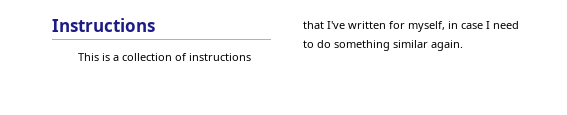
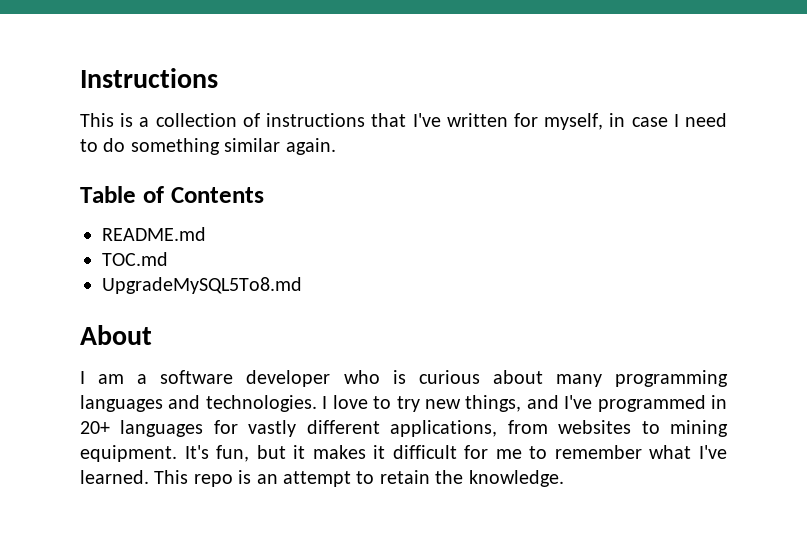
+ Table of Contents
+ README.md
+ TOC.md
+ UpgradeMySQL5To8.md
+ About
+ I am a software developer who is curious about many programming languages and technologies. I love to try new things, and I've programmed in 20+ languages for vastly different applications, from websites to mining equipment. It's fun, but it makes it difficult for me to remember what I've learned. This repo is an attempt to retain the knowledge.

